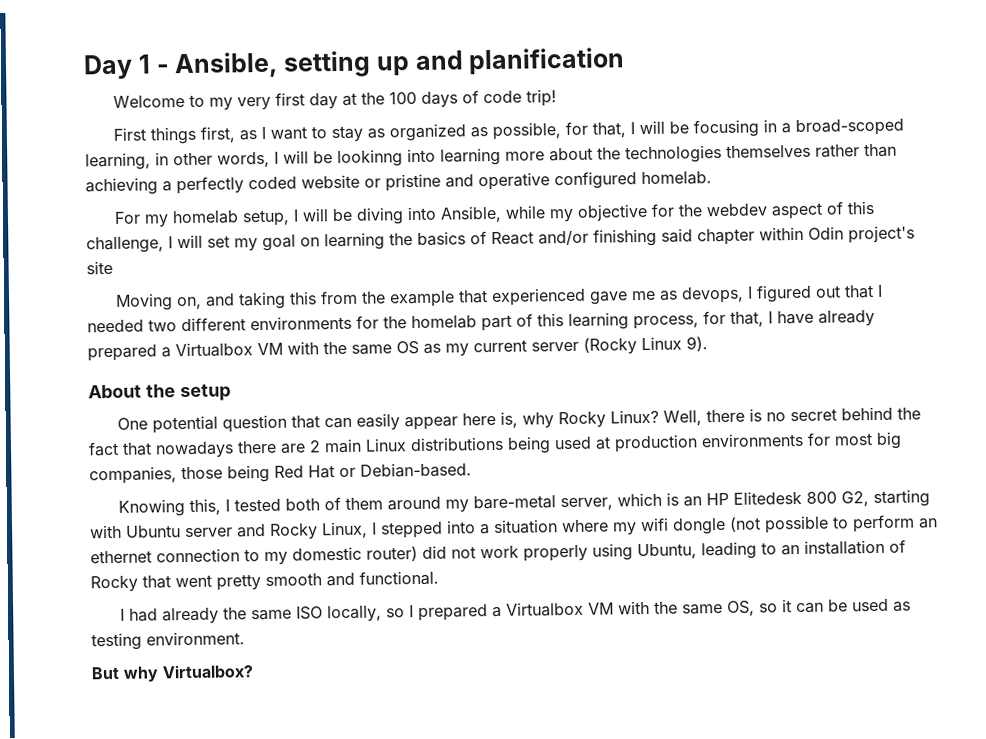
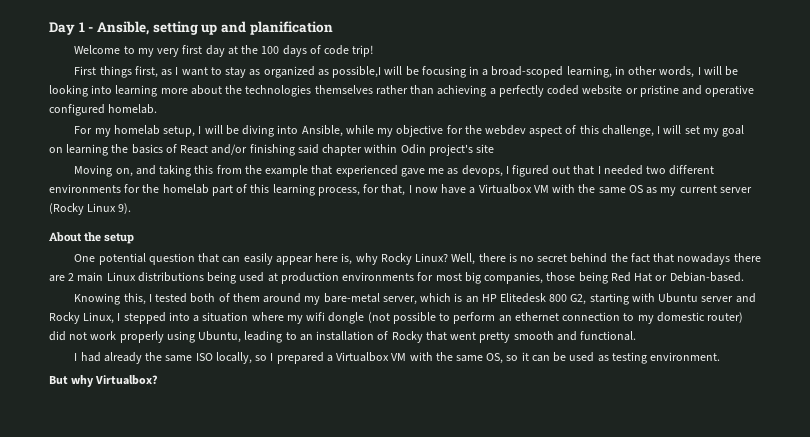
- First things first, as I want to stay as organized as possible, for that, I will be focusing in a broad-scoped learning, in other words, I will be lookinng into learning more about the technologies themselves rather than achieving a perfectly coded website or pristine and operative configured homelab.
+ First things first, as I want to stay as organized as possible,I will be focusing in a broad-scoped learning, in other words, I will be looking into learning more about the technologies themselves rather than achieving a perfectly coded website or pristine and operative configured homelab.
- Moving on, and taking this from the example that experienced gave me as devops, I figured out that I needed two different environments for the homelab part of this learning process, for that, I have already prepared a Virtualbox VM with the same OS as my current server (Rocky Linux 9).
+ Moving on, and taking this from the example that experienced gave me as devops, I figured out that I needed two different environments for the homelab part of this learning process, for that, I now have a Virtualbox VM with the same OS as my current server (Rocky Linux 9).

